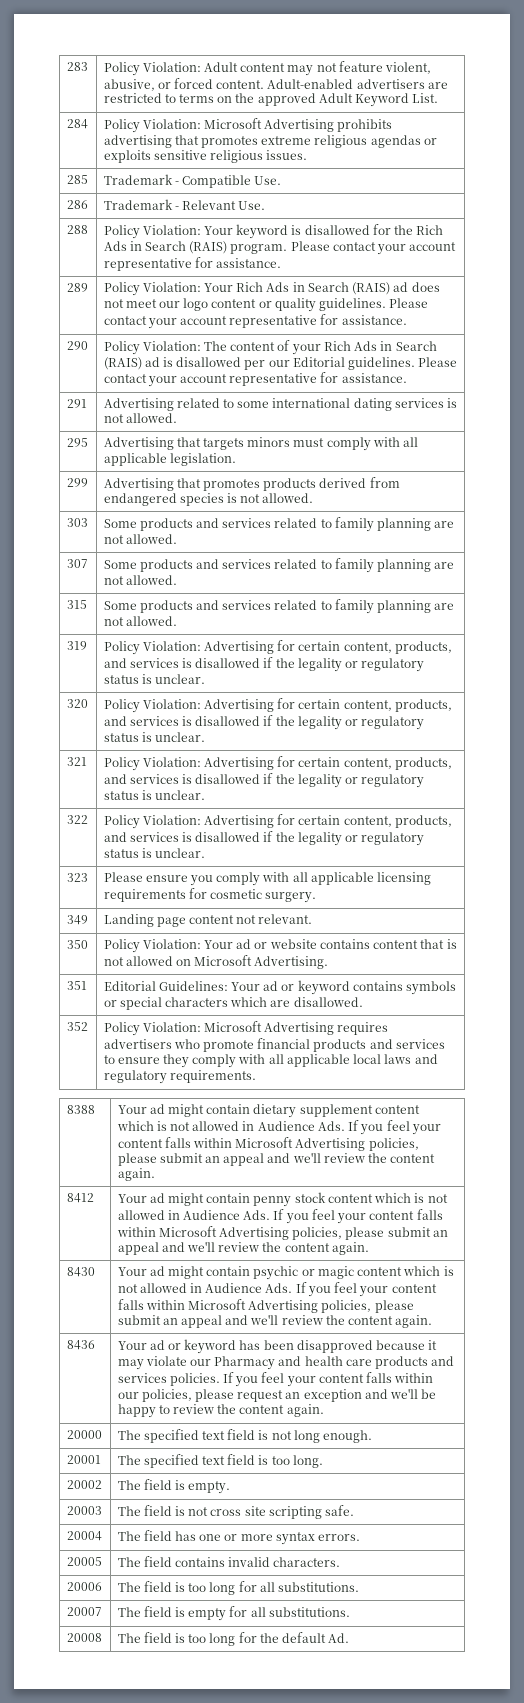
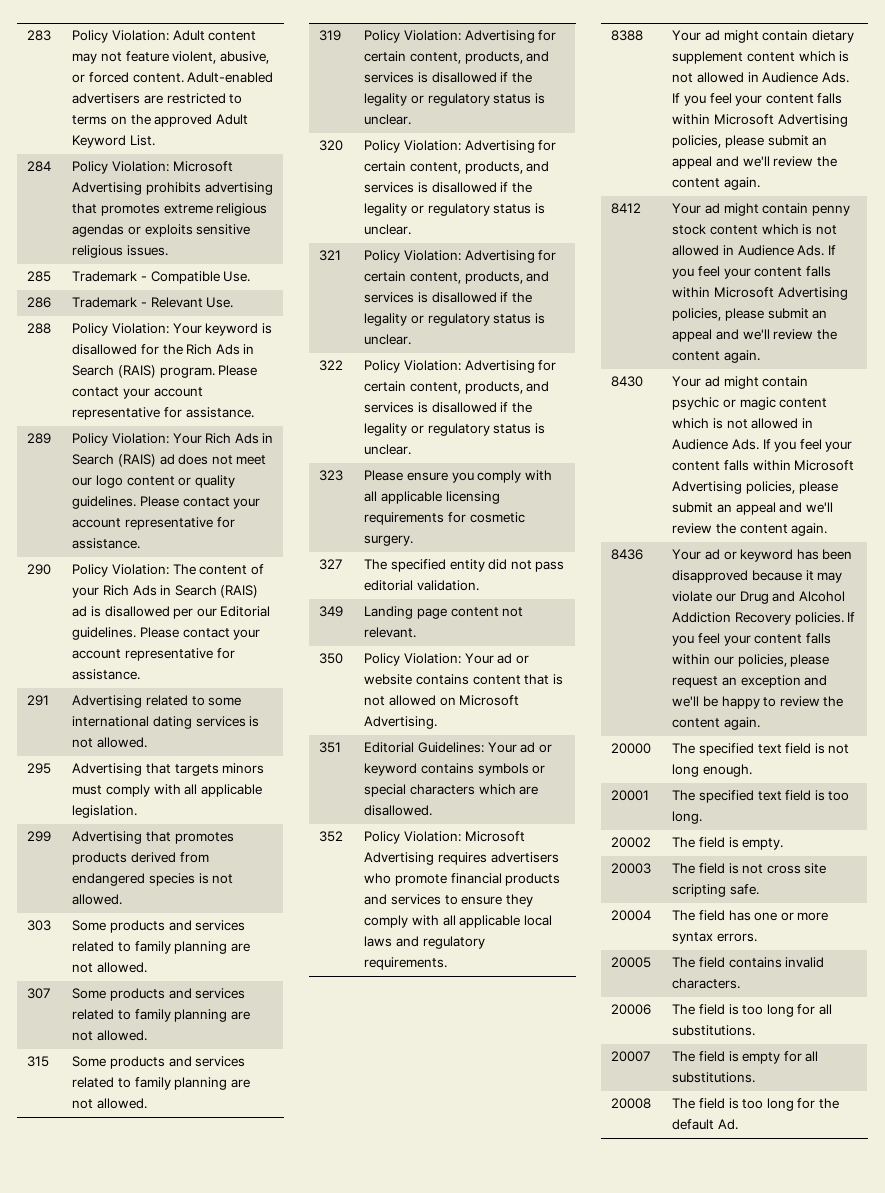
+ 327 | The specified entity did not pass editorial validation.
- Your ad or keyword has been disapproved because it may violate our Pharmacy and health care products and services policies.
+ Your ad or keyword has been disapproved because it may violate our Drug and Alcohol Addiction Recovery policies.

